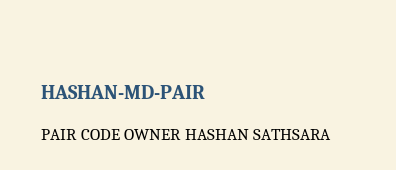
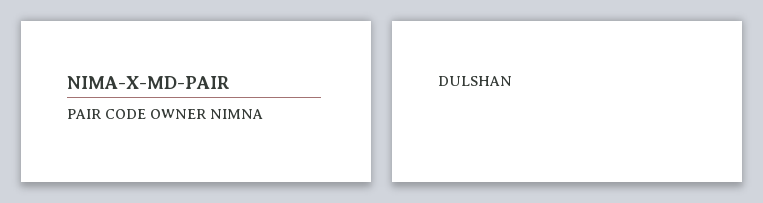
- HASHAN-MD-PAIR
+ NIMA-X-MD-PAIR
- PAIR CODE OWNER HASHAN SATHSARA
+ PAIR CODE OWNER NIMNA DULSHAN

